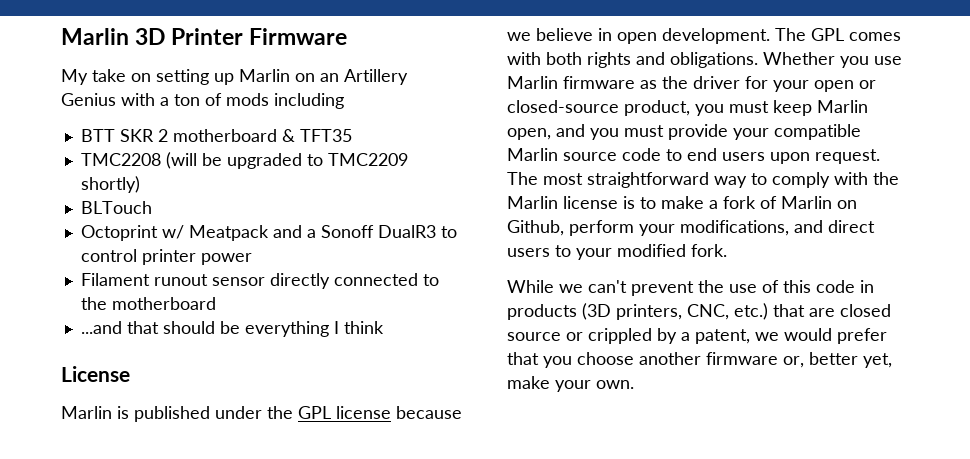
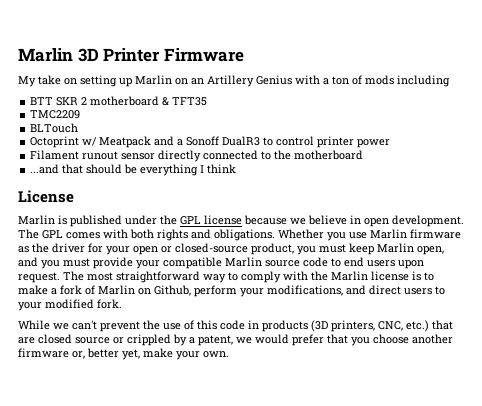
- TMC2208 (will be upgraded to TMC2209 shortly)
+ TMC2209

